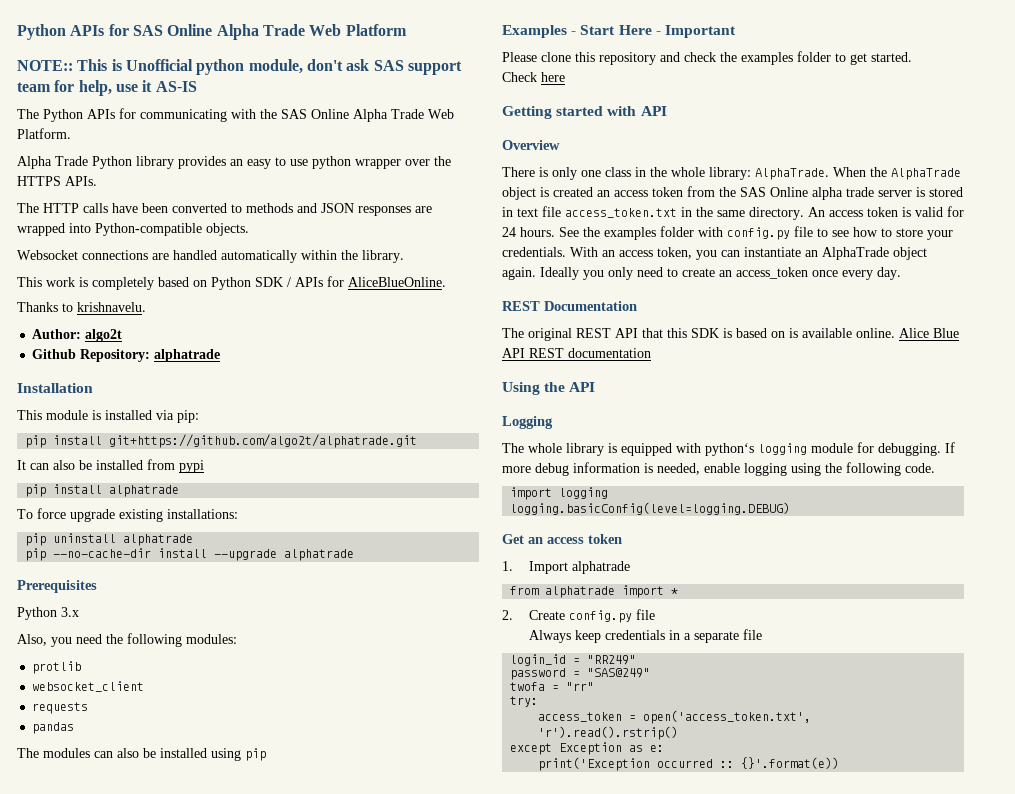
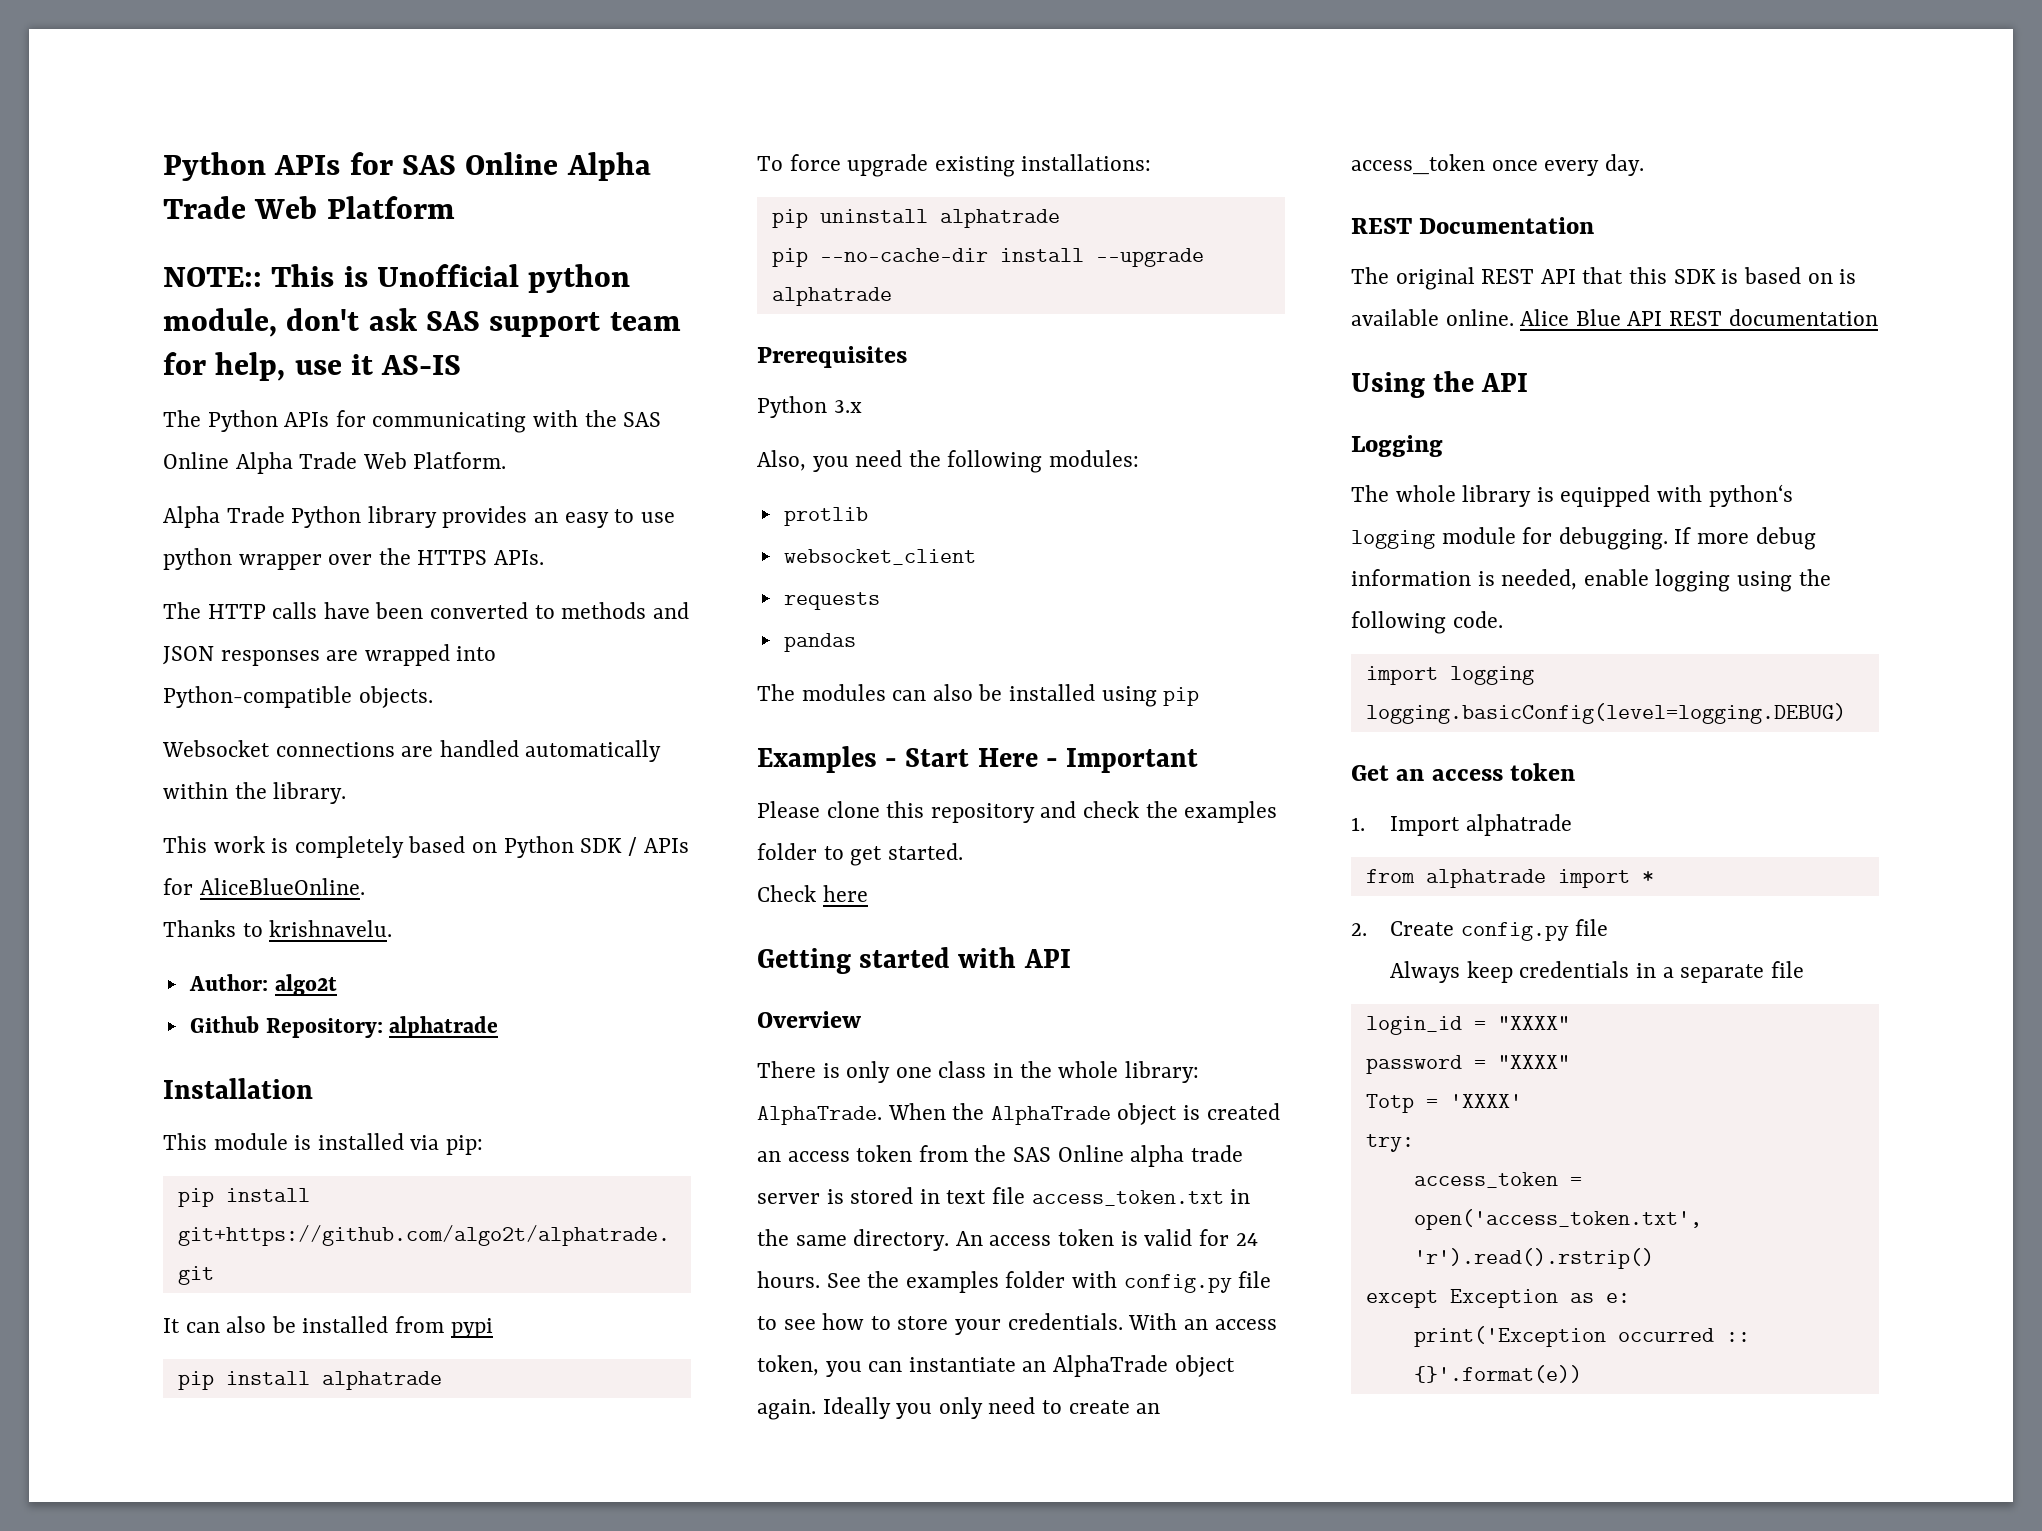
- login_id = "RR249"
+ login_id = "XXXX"
- password = "SAS@249"
- twofa = "rr"
+ password = "XXXX"
+ Totp = 'XXXX'

